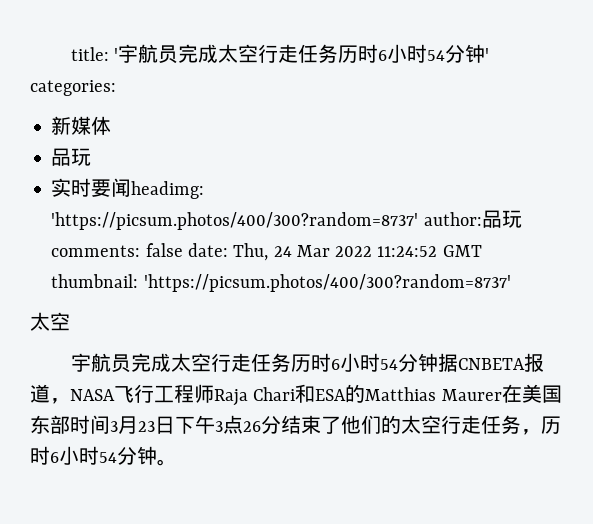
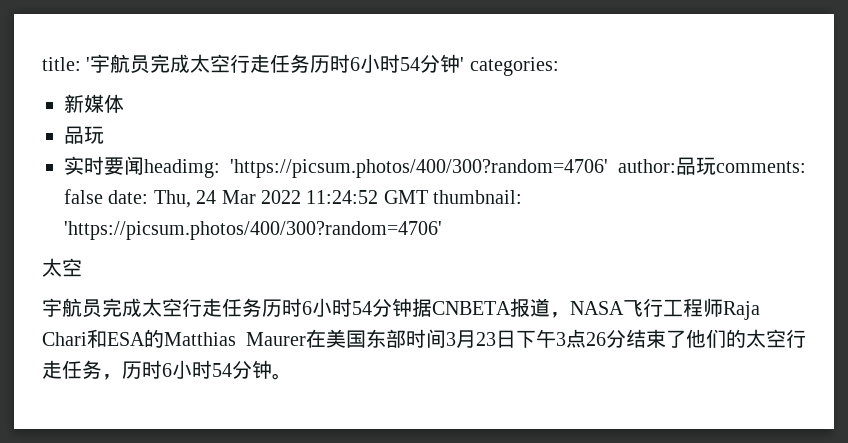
- 实时要闻headimg: 'https://picsum.photos/400/300?random=8737' author:品玩comments: false date: Thu, 24 Mar 2022 11:24:52 GMT thumbnail: 'https://picsum.photos/400/300?random=8737'
+ 实时要闻headimg: 'https://picsum.photos/400/300?random=4706' author:品玩comments: false date: Thu, 24 Mar 2022 11:24:52 GMT thumbnail: 'https://picsum.photos/400/300?random=4706'

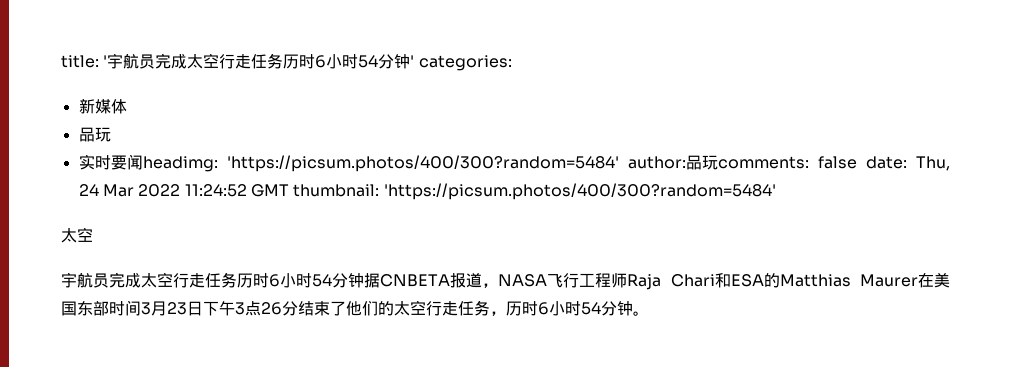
- 实时要闻headimg: 'https://picsum.photos/400/300?random=4706' author:品玩comments: false date: Thu, 24 Mar 2022 11:24:52 GMT thumbnail: 'https://picsum.photos/400/300?random=4706'
+ 实时要闻headimg: 'https://picsum.photos/400/300?random=5484' author:品玩comments: false date: Thu, 24 Mar 2022 11:24:52 GMT thumbnail: 'https://picsum.photos/400/300?random=5484'

